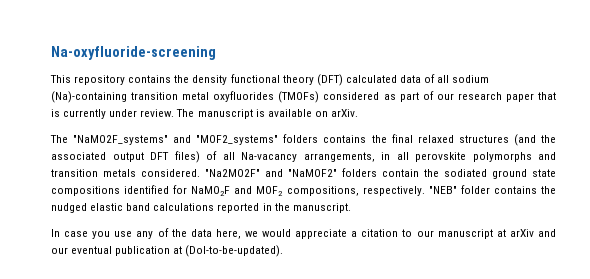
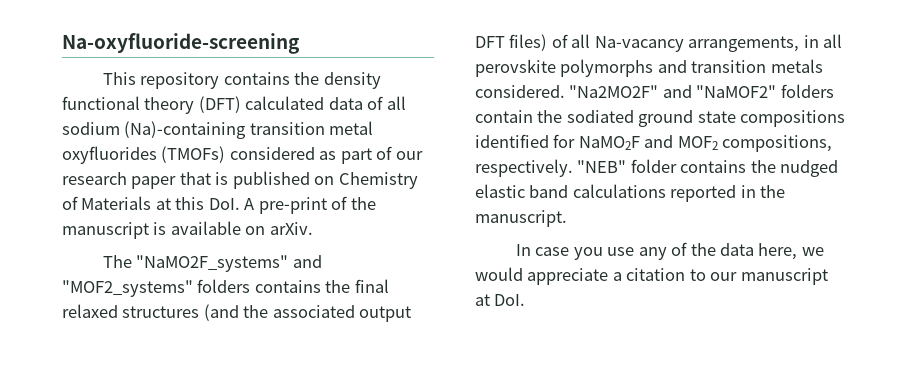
- This repository contains the density functional theory (DFT) calculated data of all sodium (Na)-containing transition metal oxyfluorides (TMOFs) considered as part of our research paper that is currently under review. The manuscript is available on arXiv.
+ This repository contains the density functional theory (DFT) calculated data of all sodium (Na)-containing transition metal oxyfluorides (TMOFs) considered as part of our research paper that is published on Chemistry of Materials at this DoI. A pre-print of the manuscript is available on arXiv.
- In case you use any of the data here, we would appreciate a citation to our manuscript at arXiv and our eventual publication at (DoI-to-be-updated).
+ In case you use any of the data here, we would appreciate a citation to our manuscript at DoI.

